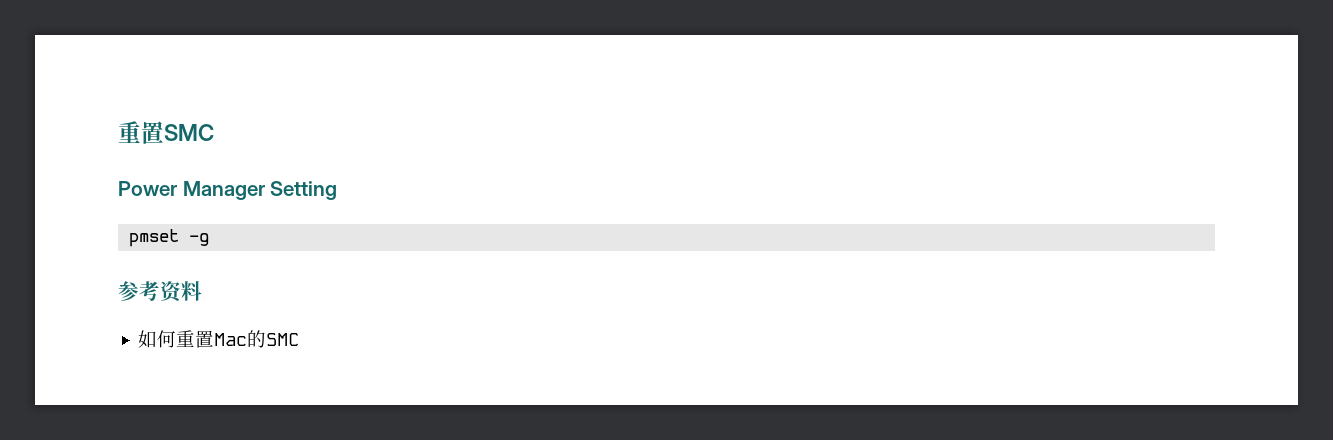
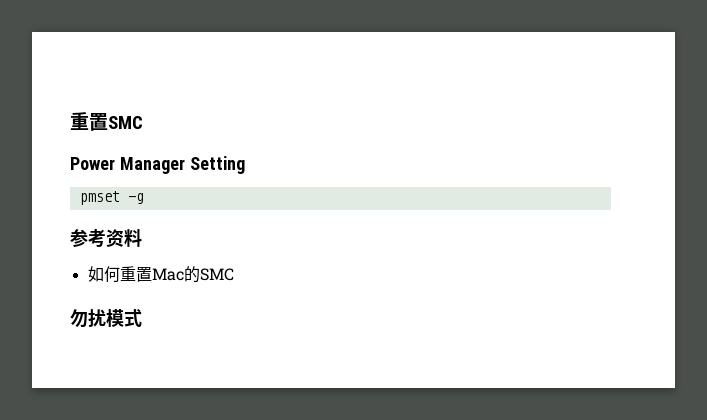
+ 勿扰模式

